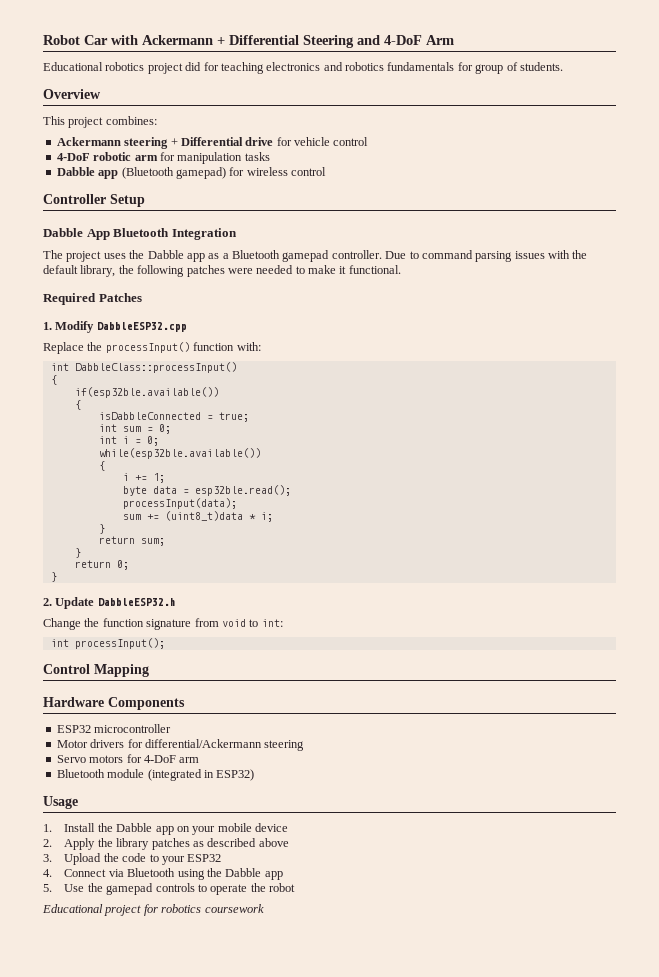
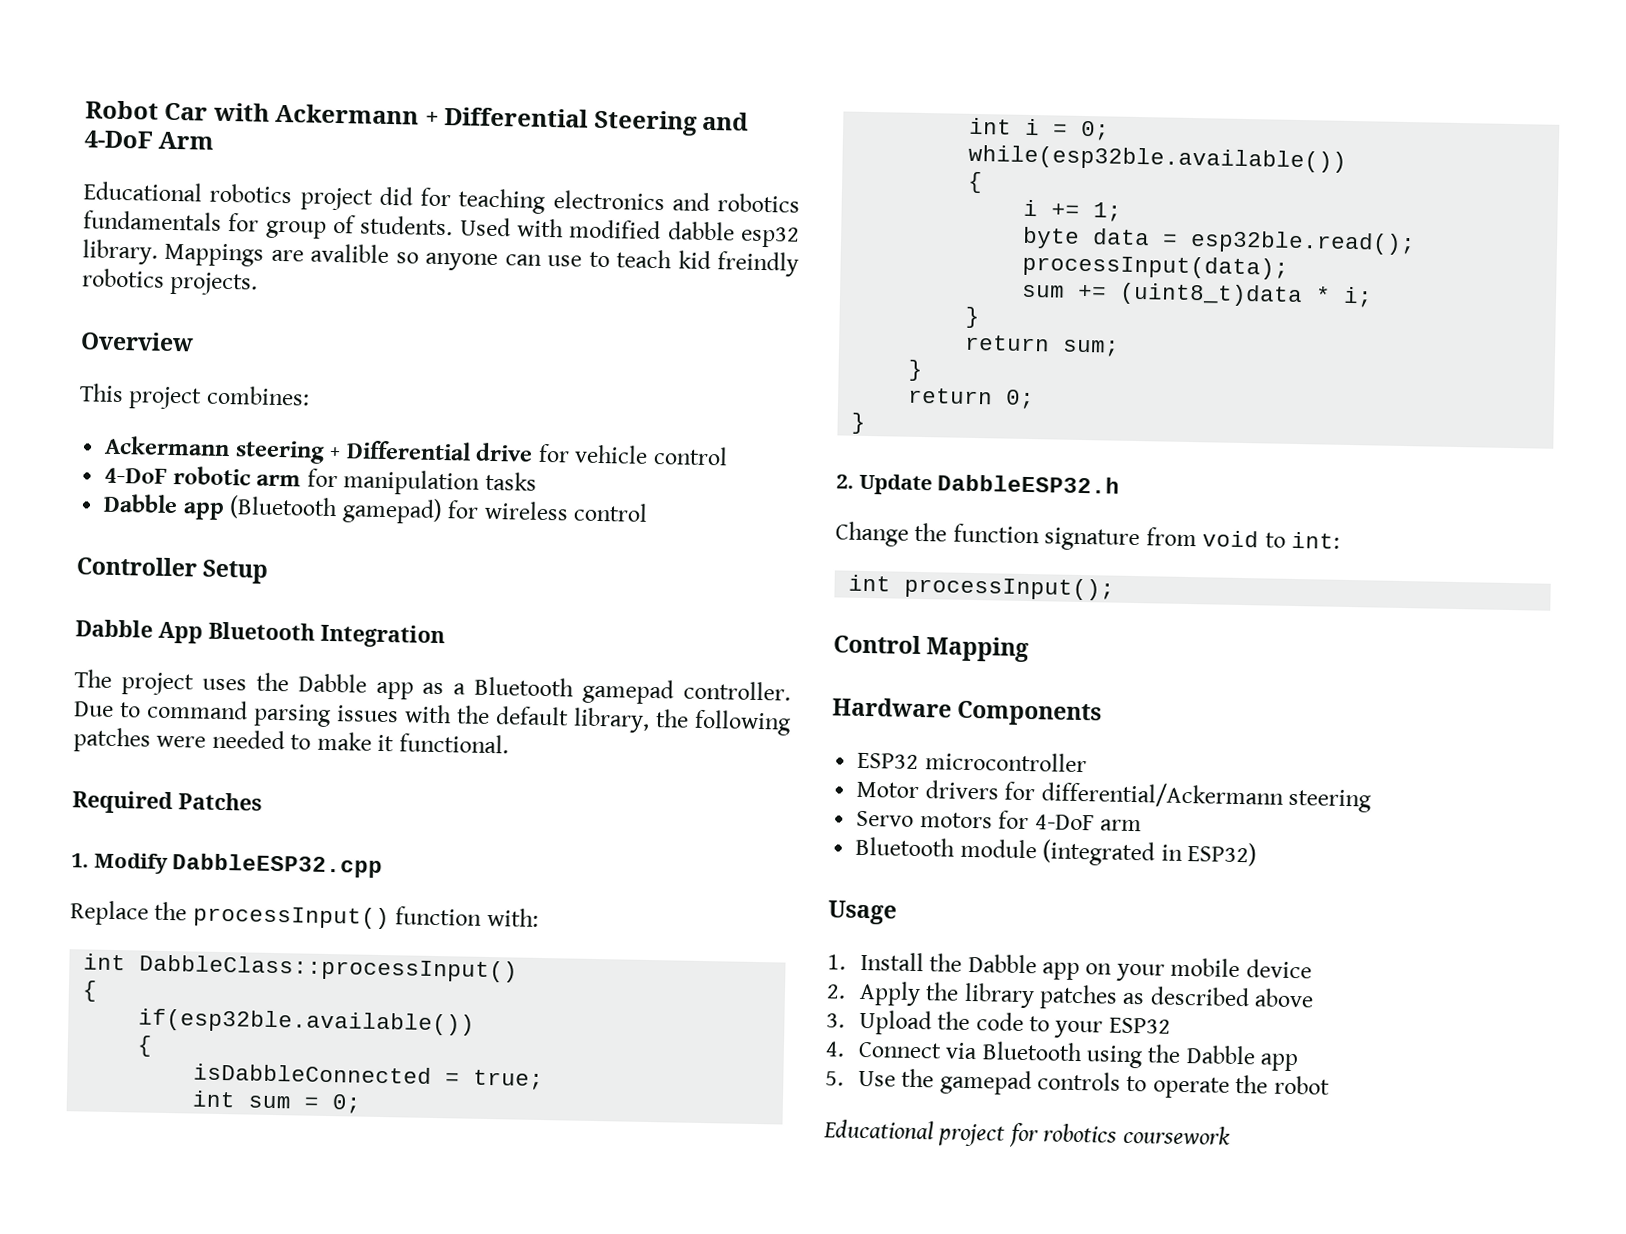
+ Used with modified dabble esp32 library. Mappings are avalible so anyone can use to teach kid freindly robotics projects.

